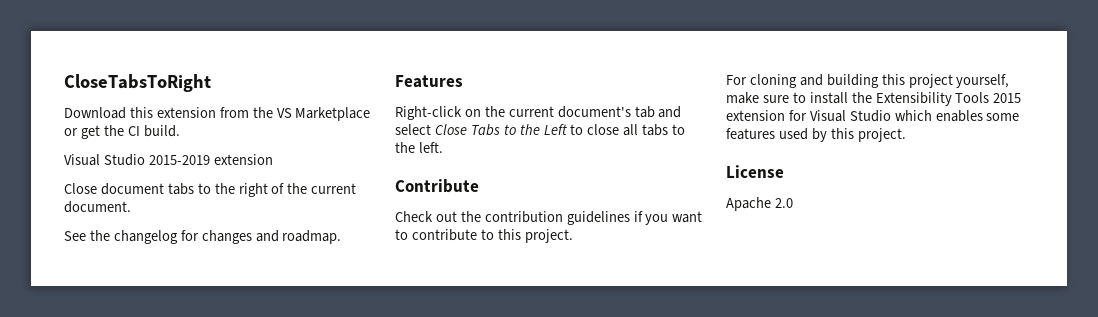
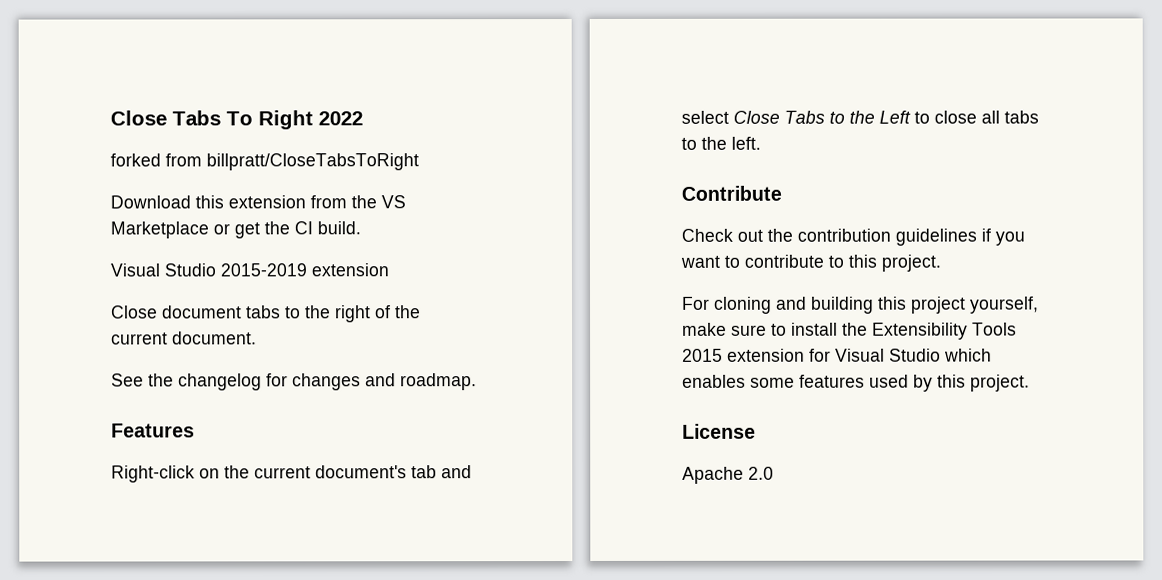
- CloseTabsToRight
+ Close Tabs To Right 2022
+ forked from billpratt/CloseTabsToRight

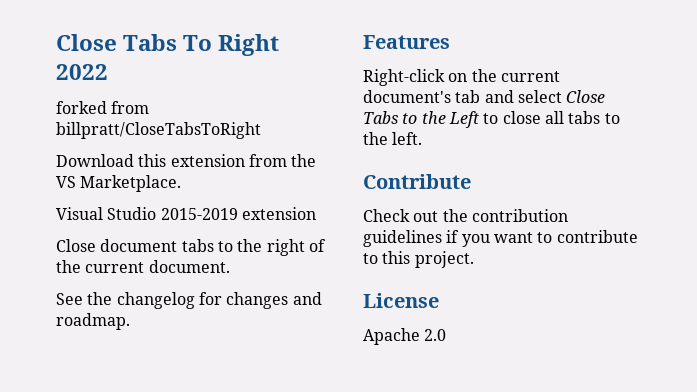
- Download this extension from the VS Marketplace or get the CI build.
+ Download this extension from the VS Marketplace.
- For cloning and building this project yourself, make sure to install the Extensibility Tools 2015 extension for Visual Studio which enables some features used by this project.

